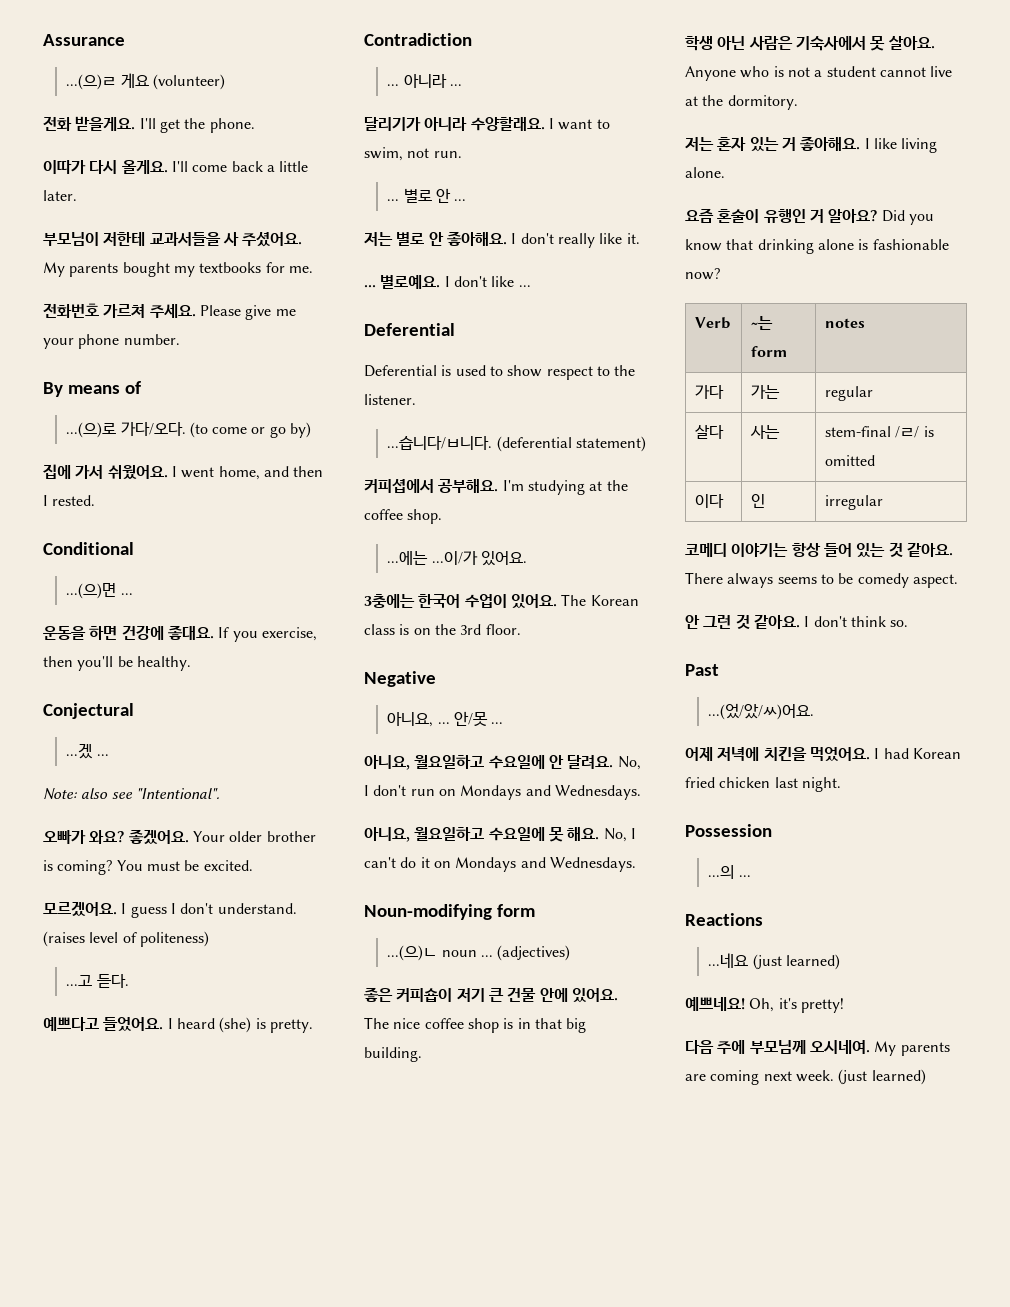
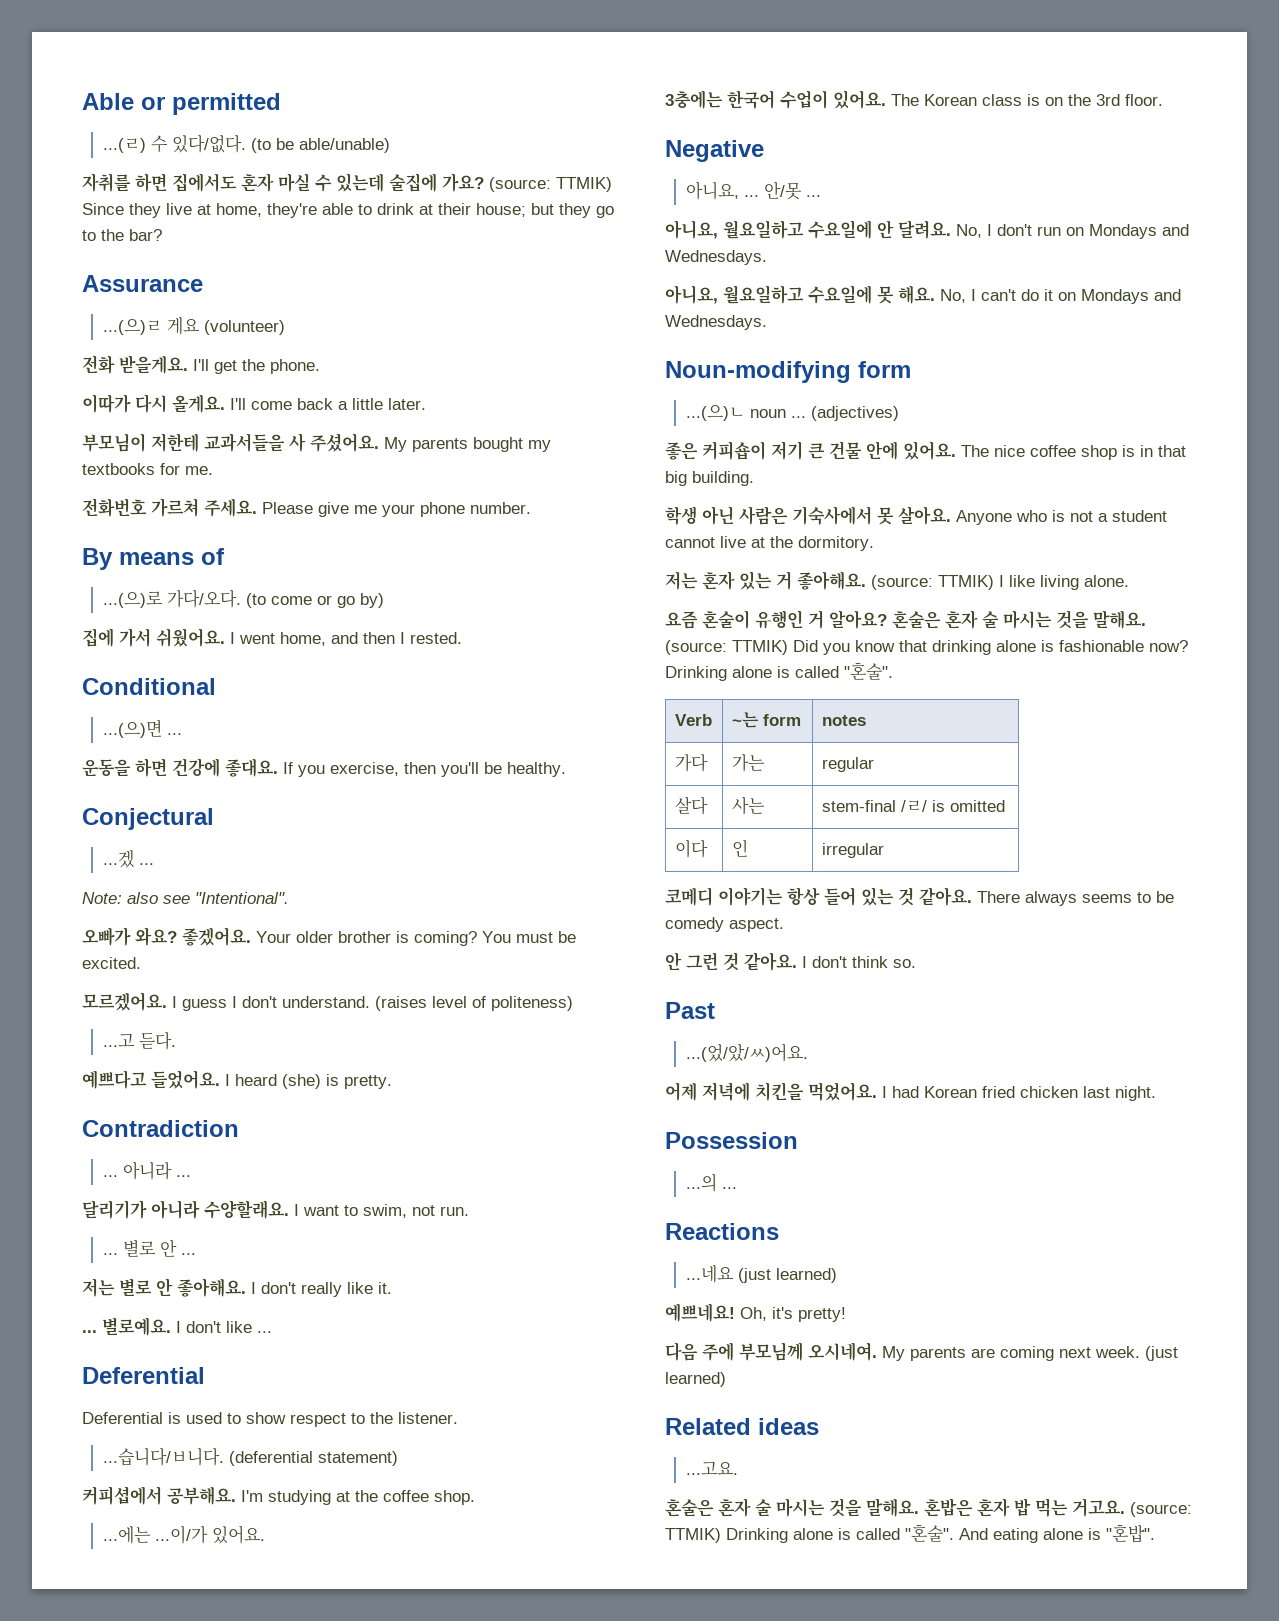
+ Able or permitted
+ ...(ㄹ) 수 있다/없다. (to be able/unable)
+ 자취를 하면 집에서도 혼자 마실 수 있는데 술집에 가요? (source: TTMIK) Since they live at home, they're able to drink at their house; but they go to the bar?
- I like living alone.
+ (source: TTMIK) I like living alone.
- Did you know that drinking alone is fashionable now?
+ 혼술은 혼자 술 마시는 것을 말해요. (source: TTMIK) Did you know that drinking alone is fashionable now? Drinking alone is called "혼술".
+ Related ideas
+ ...고요.
+ 혼술은 혼자 술 마시는 것을 말해요. 혼밥은 혼자 밥 먹는 거고요. (source: TTMIK) Drinking alone is called "혼술". And eating alone is "혼밥".

